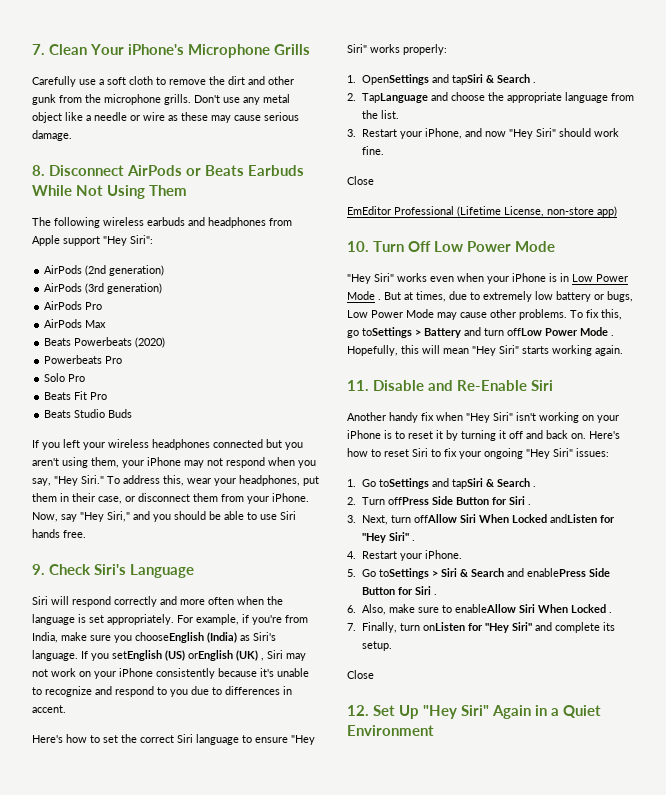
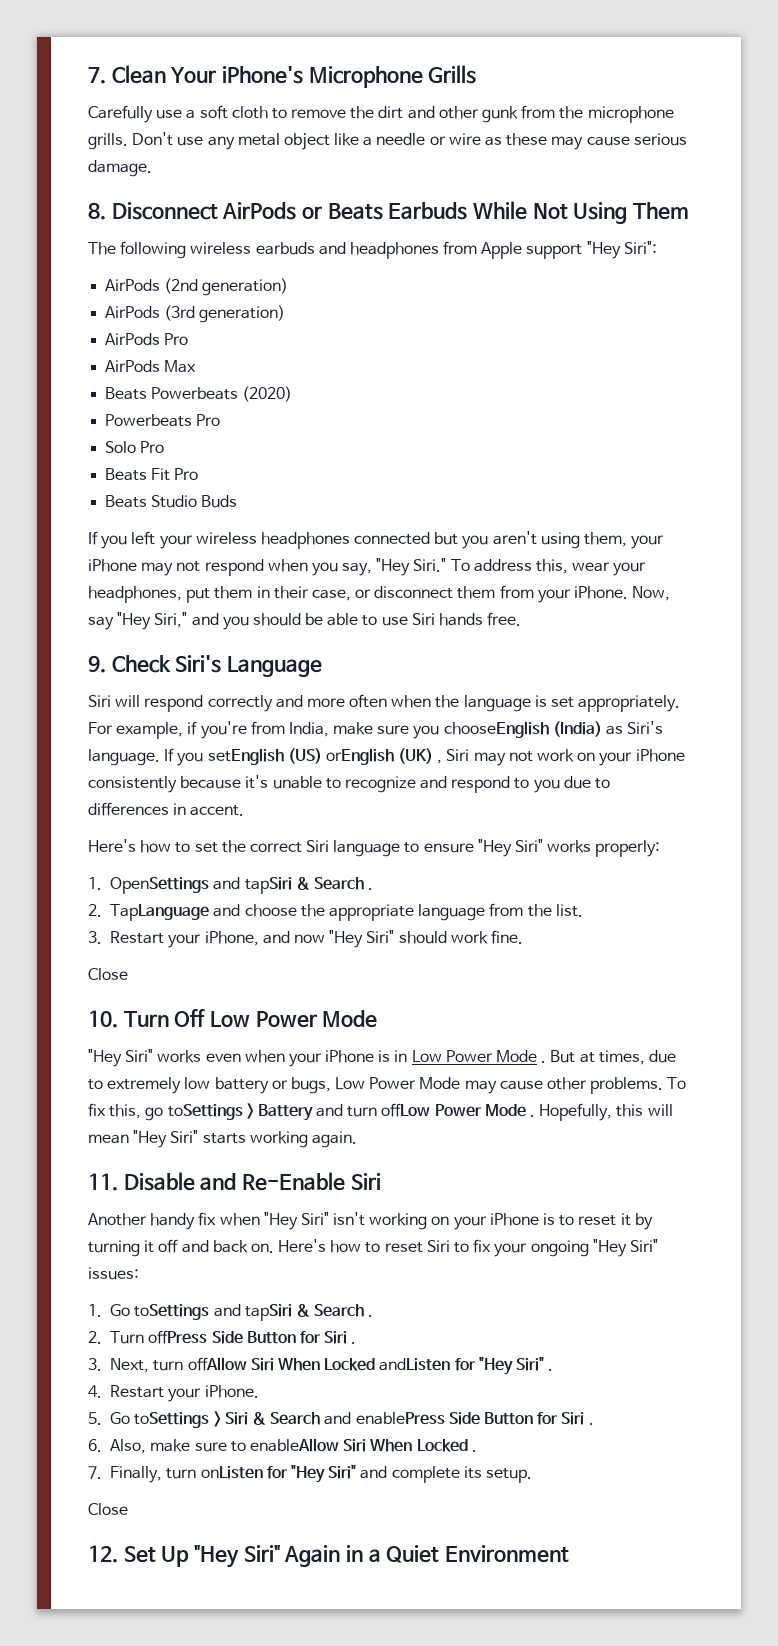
- EmEditor Professional (Lifetime License, non-store app)

